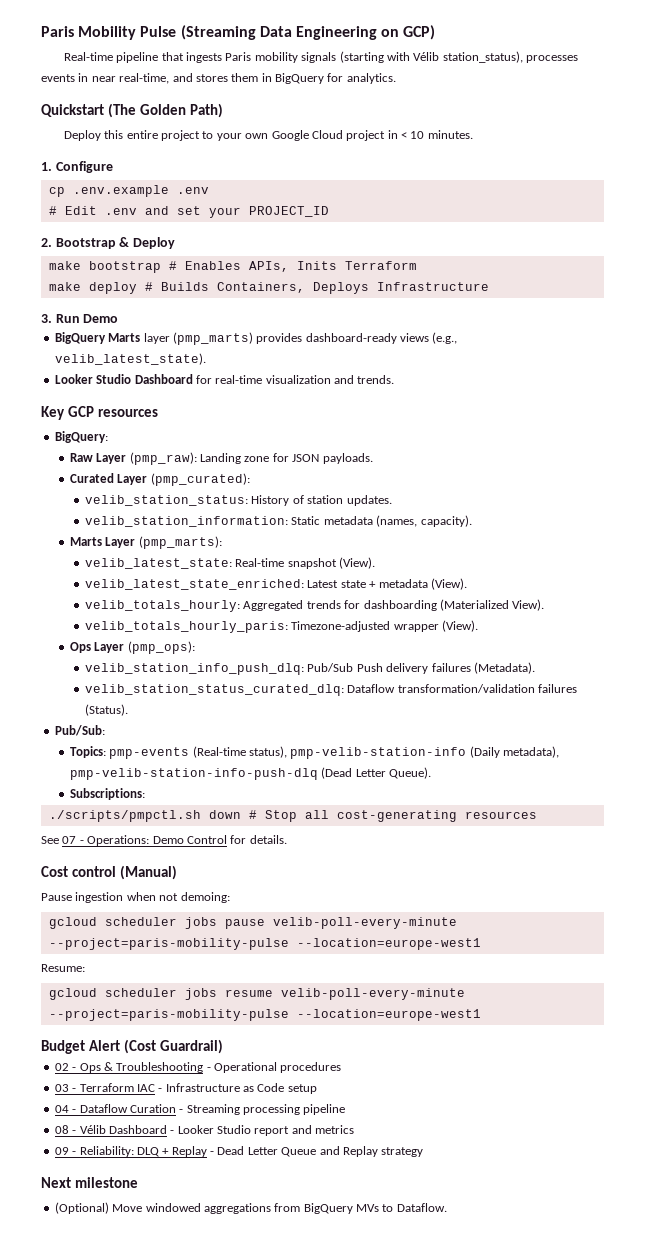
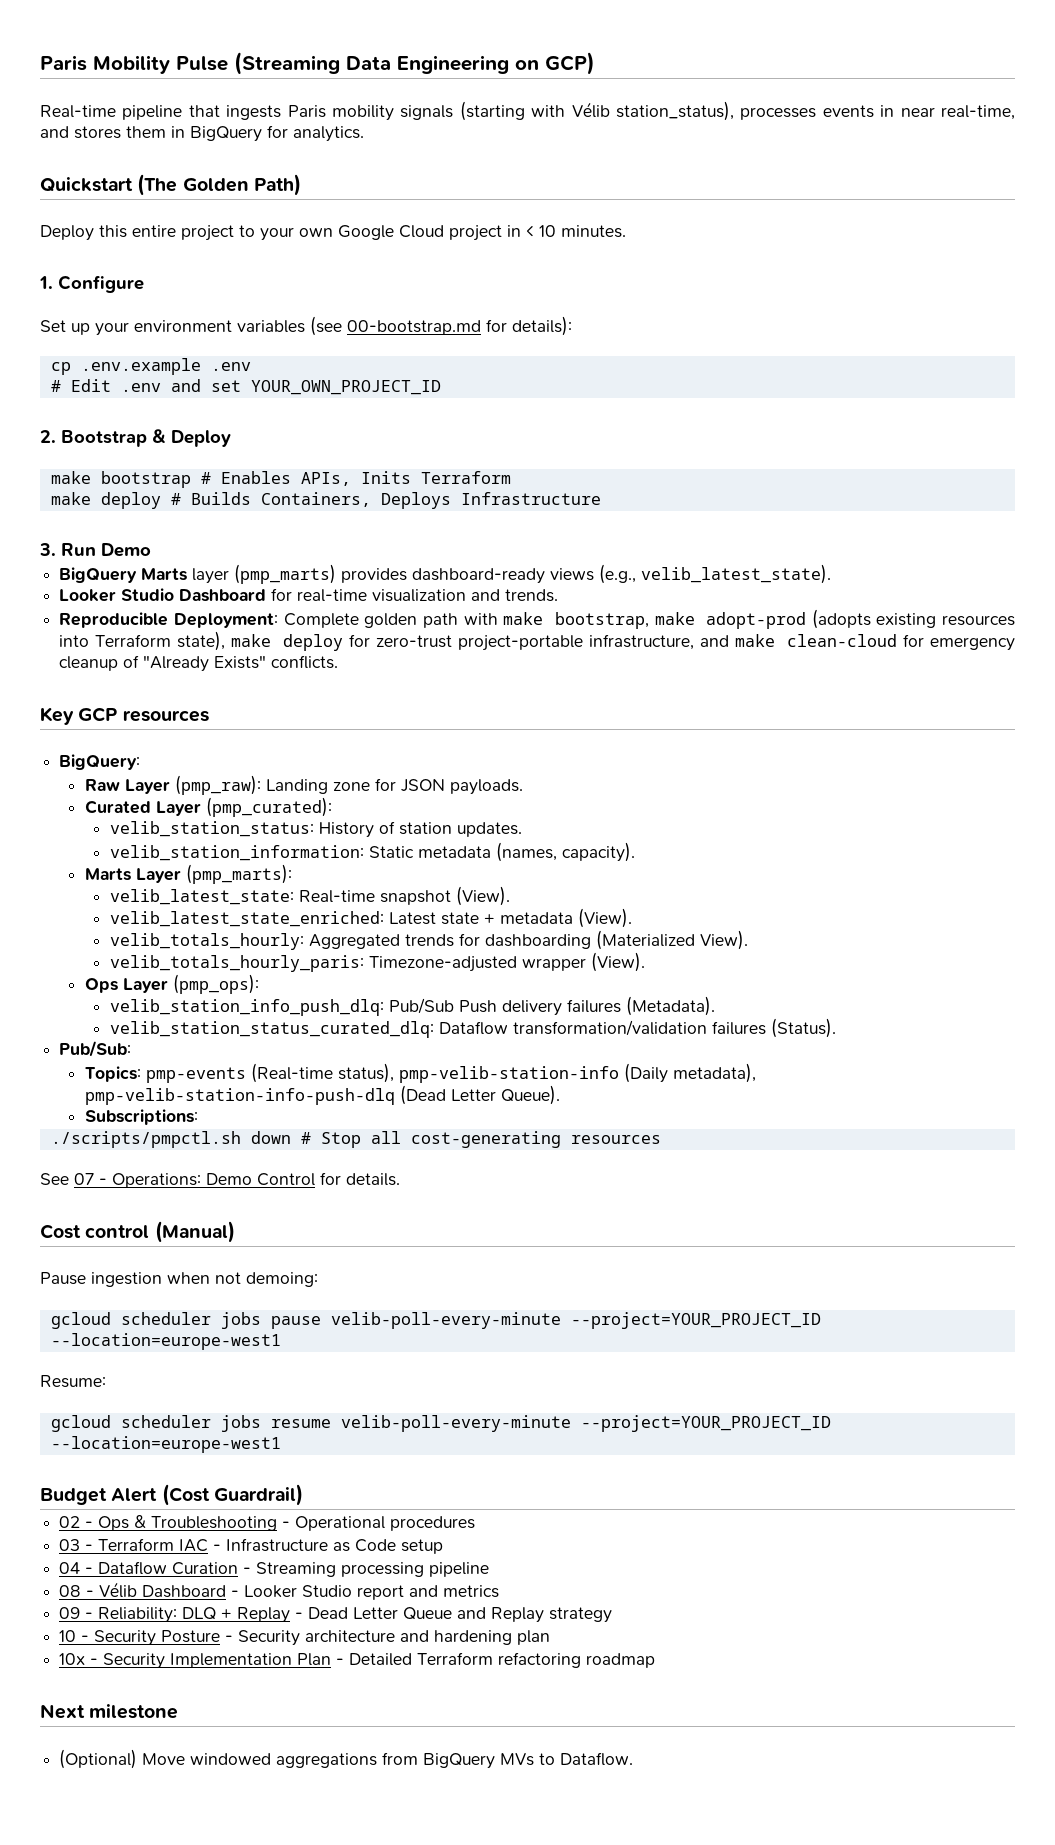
+ Set up your environment variables (see 00-bootstrap.md for details):
- # Edit .env and set your PROJECT_ID
+ # Edit .env and set YOUR_OWN_PROJECT_ID
+ Reproducible Deployment: Complete golden path with make bootstrap, make adopt-prod (adopts existing resources into Terraform state), make deploy for zero-trust project-portable infrastructure, and make clean-cloud for emergency cleanup of "Already Exists" conflicts.
- gcloud scheduler jobs pause velib-poll-every-minute --project=paris-mobility-pulse --location=europe-west1
+ gcloud scheduler jobs pause velib-poll-every-minute --project=YOUR_PROJECT_ID --location=europe-west1
- gcloud scheduler jobs resume velib-poll-every-minute --project=paris-mobility-pulse --location=europe-west1
+ gcloud scheduler jobs resume velib-poll-every-minute --project=YOUR_PROJECT_ID --location=europe-west1
+ 10 - Security Posture - Security architecture and hardening plan
+ 10x - Security Implementation Plan - Detailed Terraform refactoring roadmap

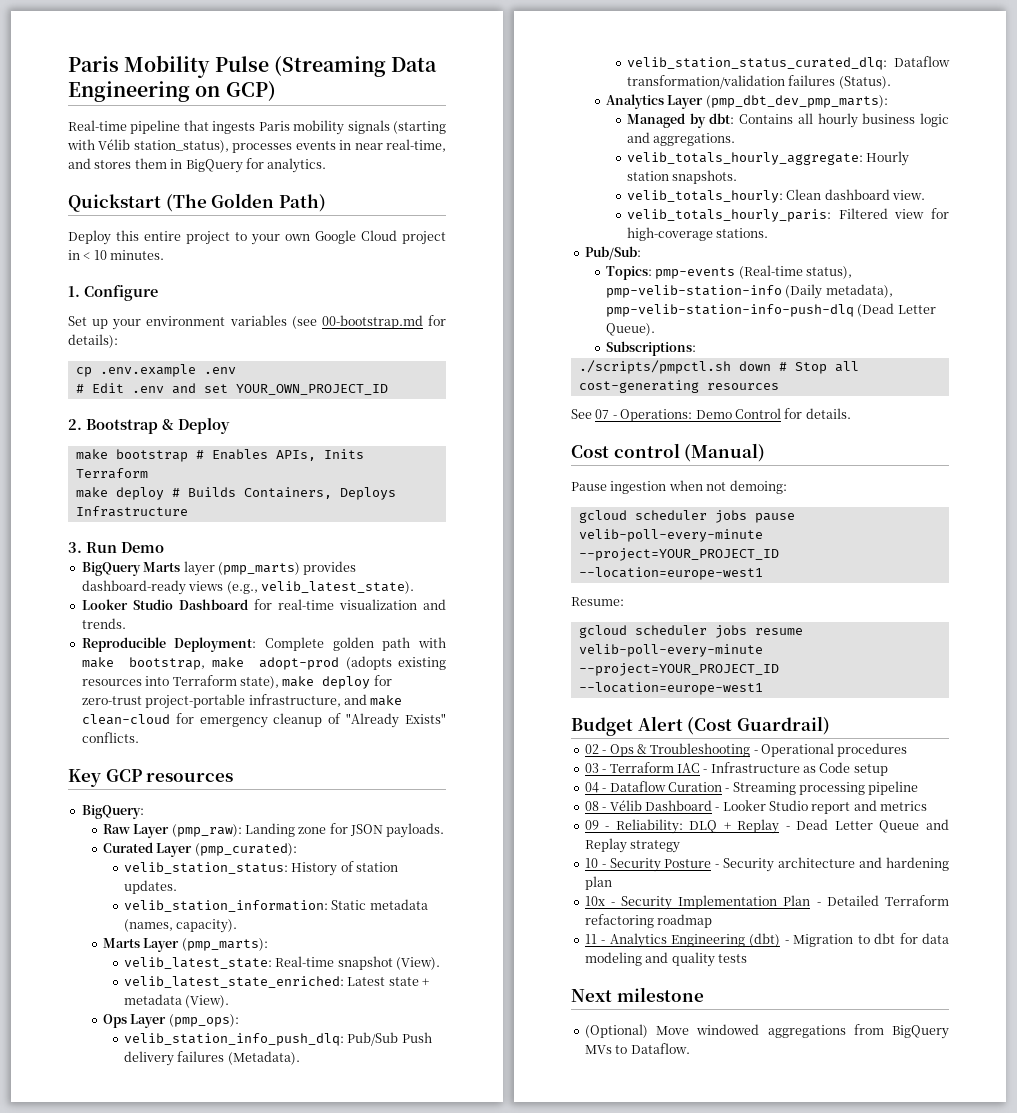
- velib_totals_hourly: Aggregated trends for dashboarding (Materialized View).
- velib_totals_hourly_paris: Timezone-adjusted wrapper (View).
+ Analytics Layer (pmp_dbt_dev_pmp_marts):
+ Managed by dbt: Contains all hourly business logic and aggregations.
+ velib_totals_hourly_aggregate: Hourly station snapshots.
+ velib_totals_hourly: Clean dashboard view.
+ velib_totals_hourly_paris: Filtered view for high-coverage stations.
+ 11 - Analytics Engineering (dbt) - Migration to dbt for data modeling and quality tests

